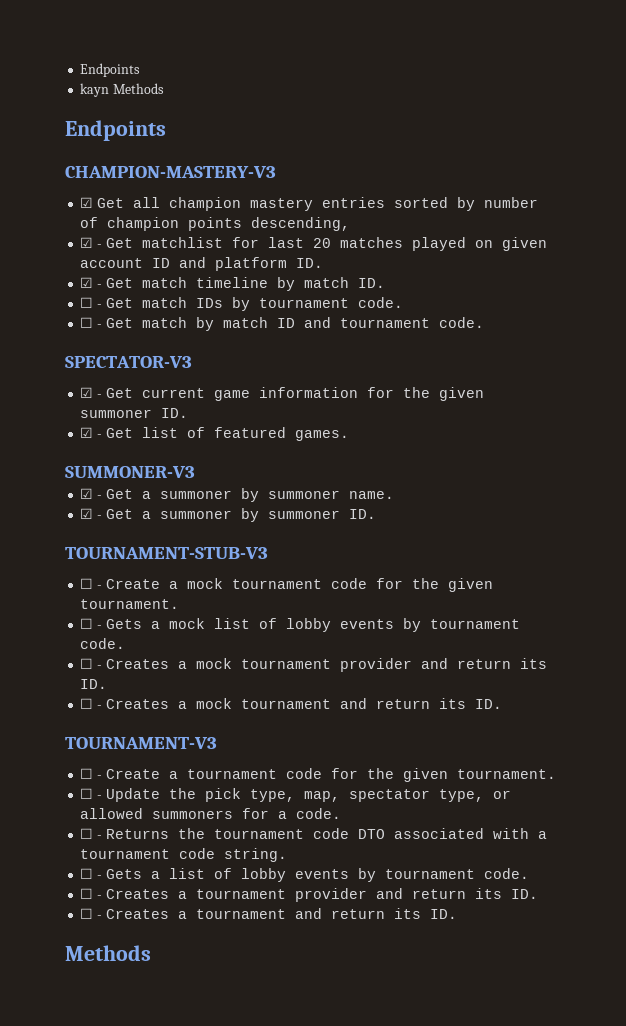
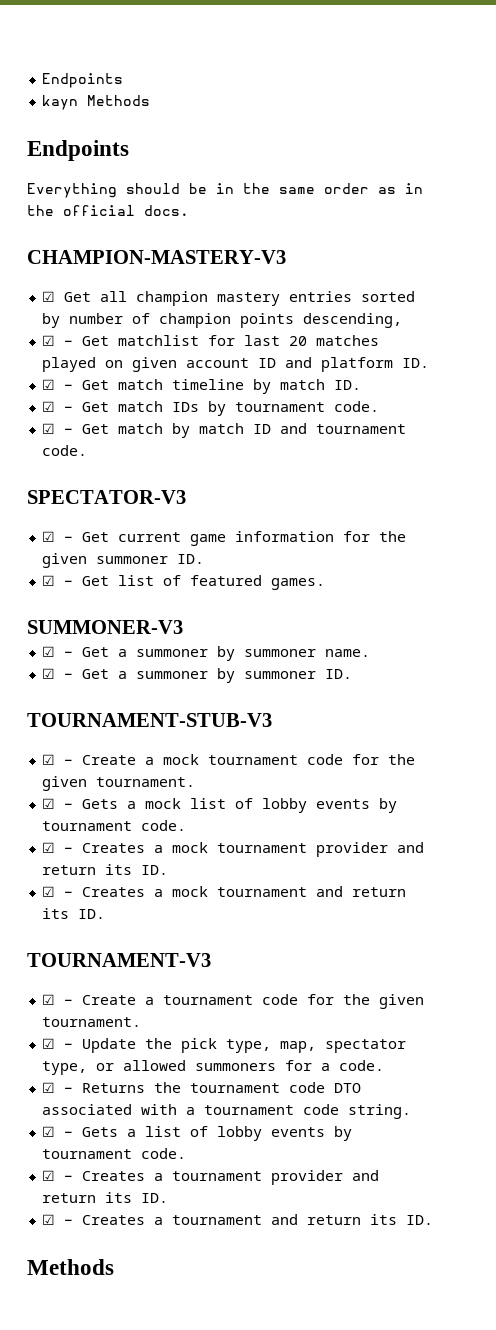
+ Everything should be in the same order as in the official docs.
- ☐ - Get match IDs by tournament code.
+ ☑ - Get match IDs by tournament code.
- ☐ - Get match by match ID and tournament code.
+ ☑ - Get match by match ID and tournament code.
- ☐ - Create a mock tournament code for the given tournament.
+ ☑ - Create a mock tournament code for the given tournament.
- ☐ - Gets a mock list of lobby events by tournament code.
+ ☑ - Gets a mock list of lobby events by tournament code.
- ☐ - Creates a mock tournament provider and return its ID.
+ ☑ - Creates a mock tournament provider and return its ID.
- ☐ - Creates a mock tournament and return its ID.
+ ☑ - Creates a mock tournament and return its ID.
- ☐ - Create a tournament code for the given tournament.
+ ☑ - Create a tournament code for the given tournament.
- ☐ - Update the pick type, map, spectator type, or allowed summoners for a code.
+ ☑ - Update the pick type, map, spectator type, or allowed summoners for a code.
- ☐ - Returns the tournament code DTO associated with a tournament code string.
+ ☑ - Returns the tournament code DTO associated with a tournament code string.
- ☐ - Gets a list of lobby events by tournament code.
+ ☑ - Gets a list of lobby events by tournament code.
- ☐ - Creates a tournament provider and return its ID.
+ ☑ - Creates a tournament provider and return its ID.
- ☐ - Creates a tournament and return its ID.
+ ☑ - Creates a tournament and return its ID.

